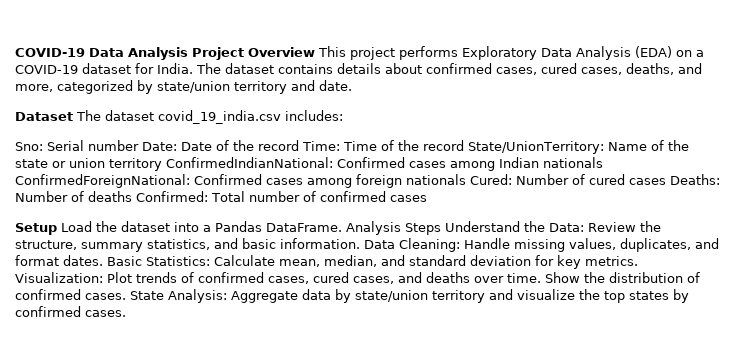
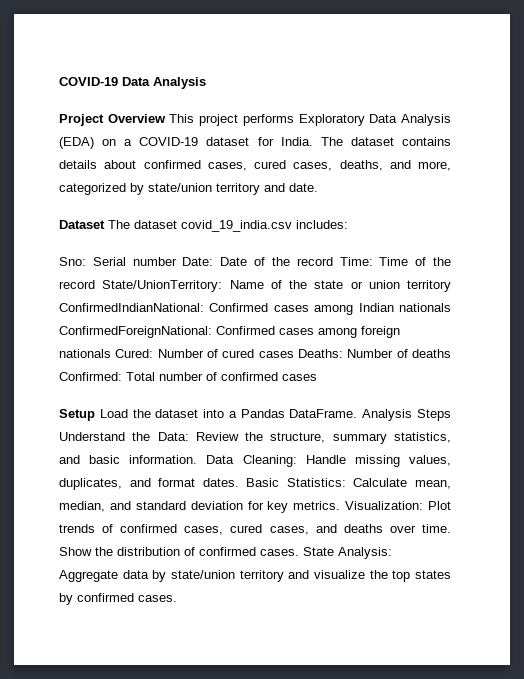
- COVID-19 Data Analysis Project Overview This project performs Exploratory Data Analysis (EDA) on a COVID-19 dataset for India.
+ COVID-19 Data Analysis
+ Project Overview This project performs Exploratory Data Analysis (EDA) on a COVID-19 dataset for India.

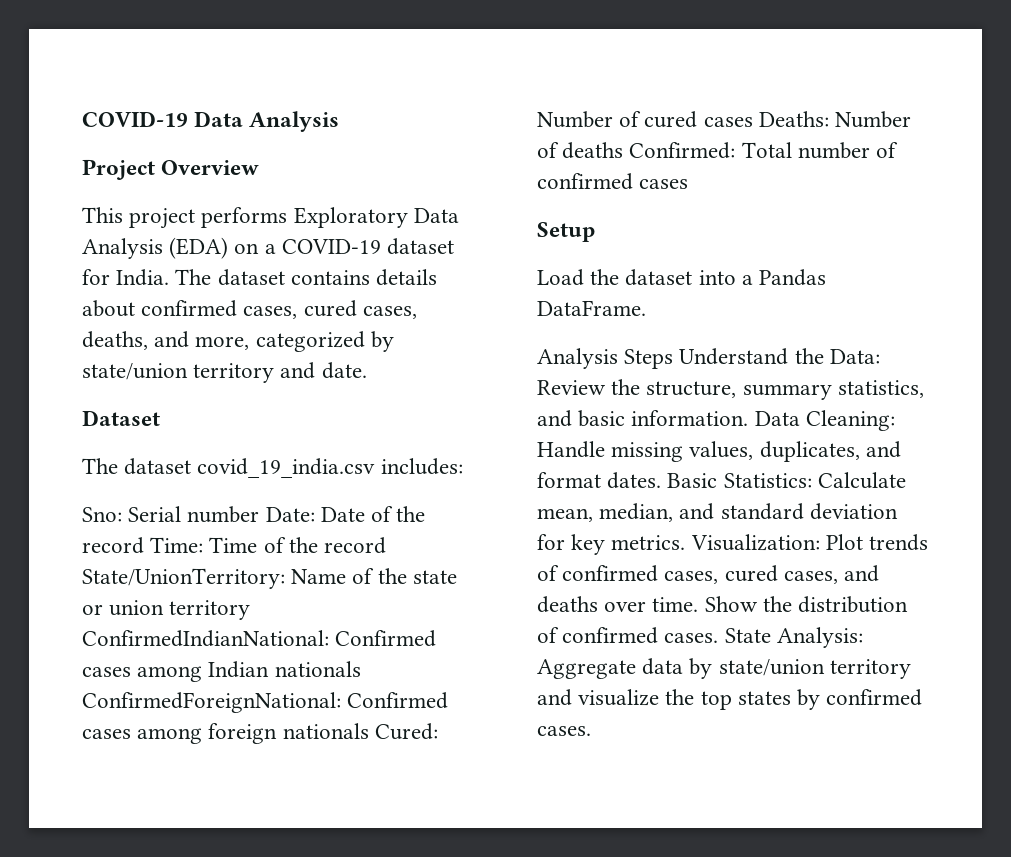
- Project Overview This project performs Exploratory Data Analysis (EDA) on a COVID-19 dataset for India.
+ Project Overview
+ This project performs Exploratory Data Analysis (EDA) on a COVID-19 dataset for India.
- Dataset The dataset covid_19_india.csv includes:
+ Dataset
+ The dataset covid_19_india.csv includes:
- Setup Load the dataset into a Pandas DataFrame. Analysis Steps Understand the Data: Review the structure, summary statistics, and basic information.
+ Setup
+ Load the dataset into a Pandas DataFrame.
+ Analysis Steps Understand the Data: Review the structure, summary statistics, and basic information.

